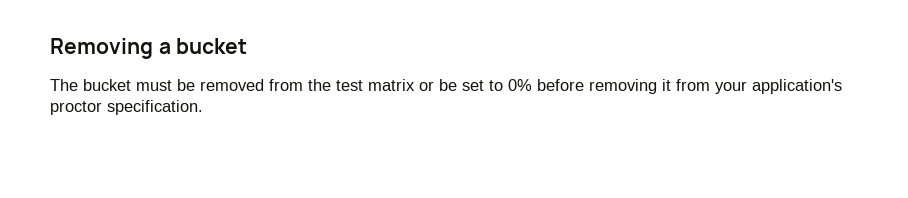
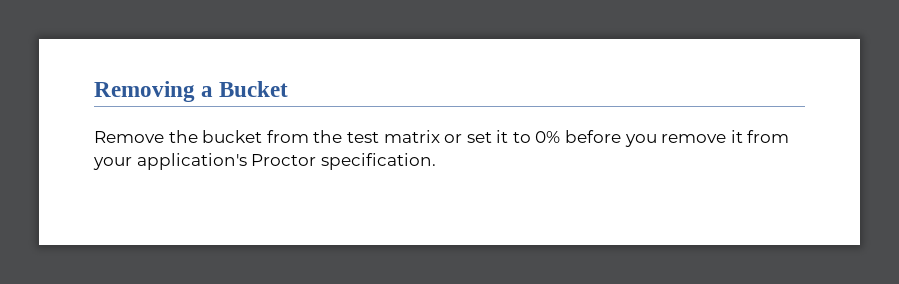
- Removing a bucket
- The bucket must be removed from the test matrix or be set to 0% before removing it from your application's proctor specification.
+ Removing a Bucket
+ Remove the bucket from the test matrix or set it to 0% before you remove it from your application's Proctor specification.

